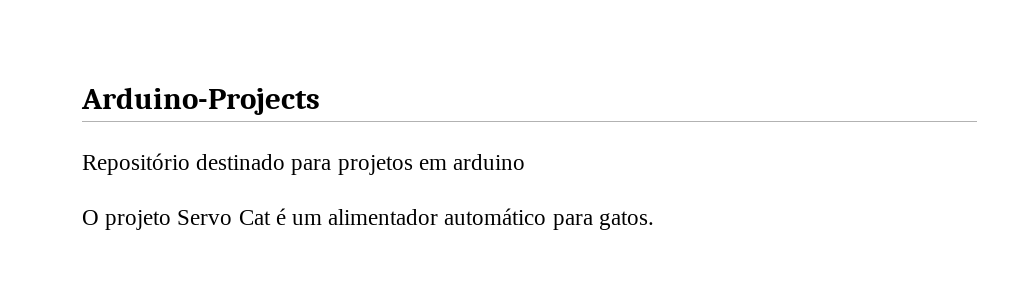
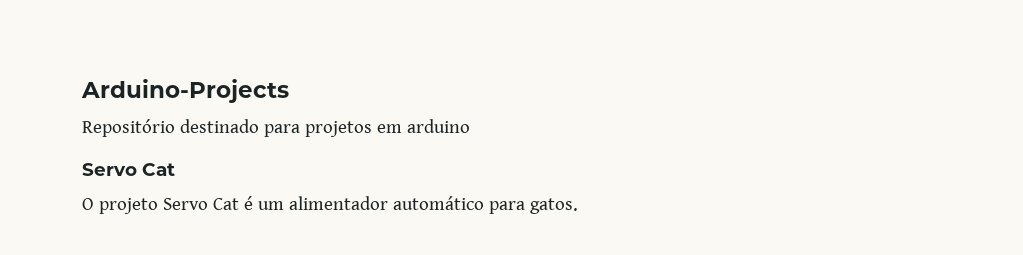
  Repositório destinado para projetos em arduino
+ Servo Cat

